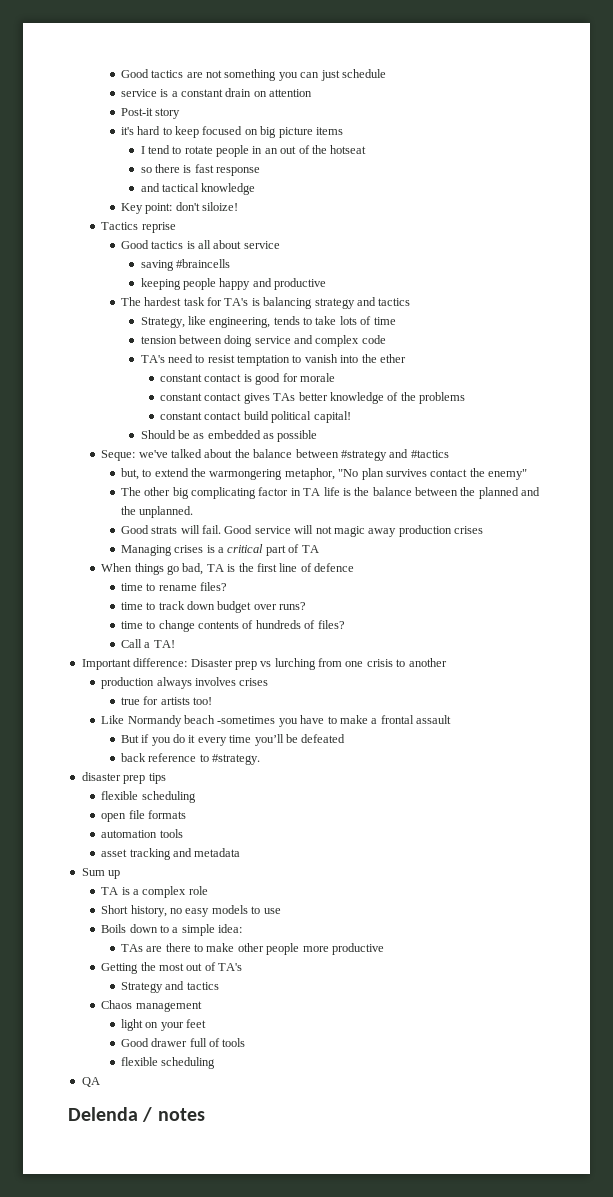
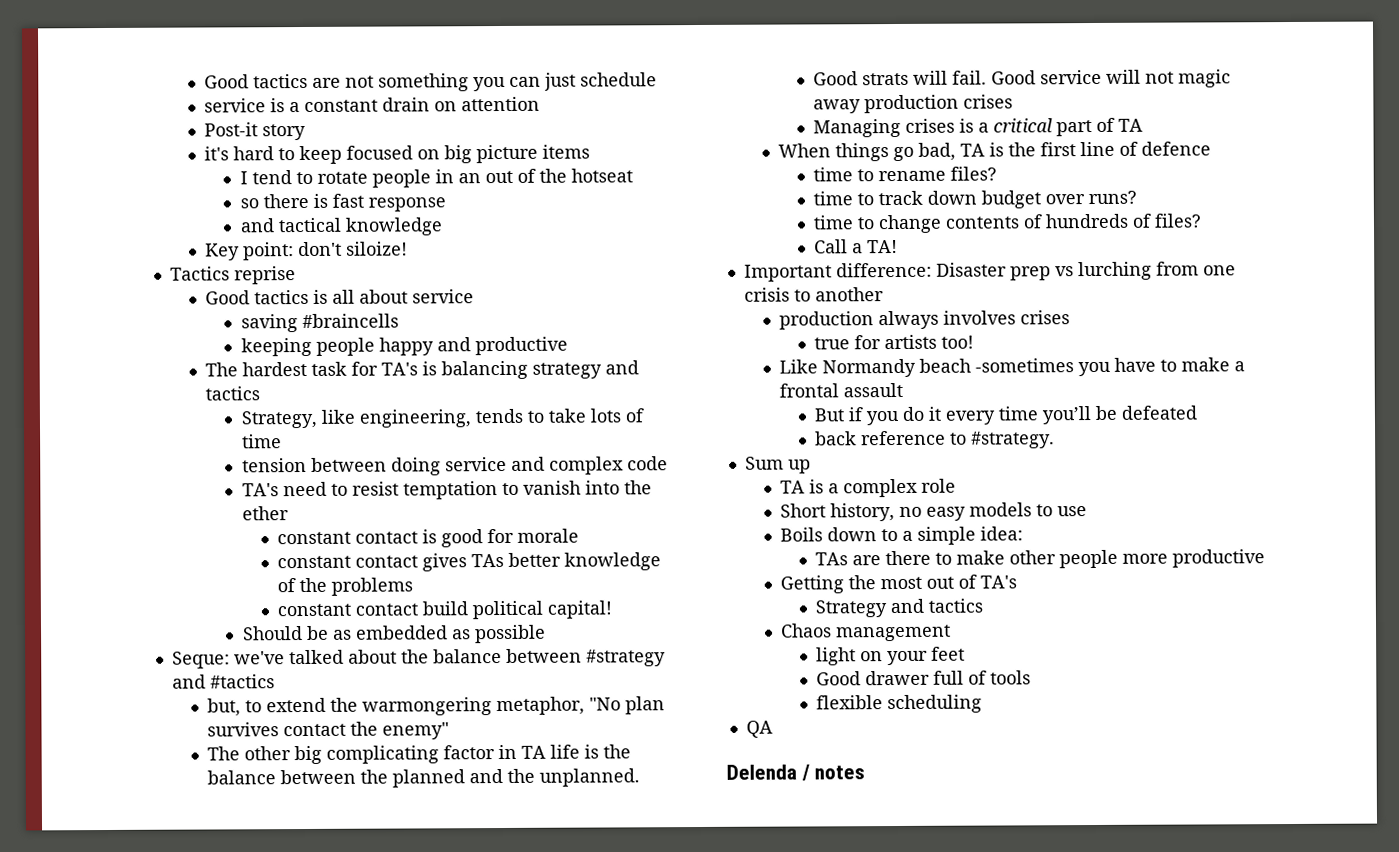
- disaster prep tips
- flexible scheduling
- open file formats
- automation tools
- asset tracking and metadata

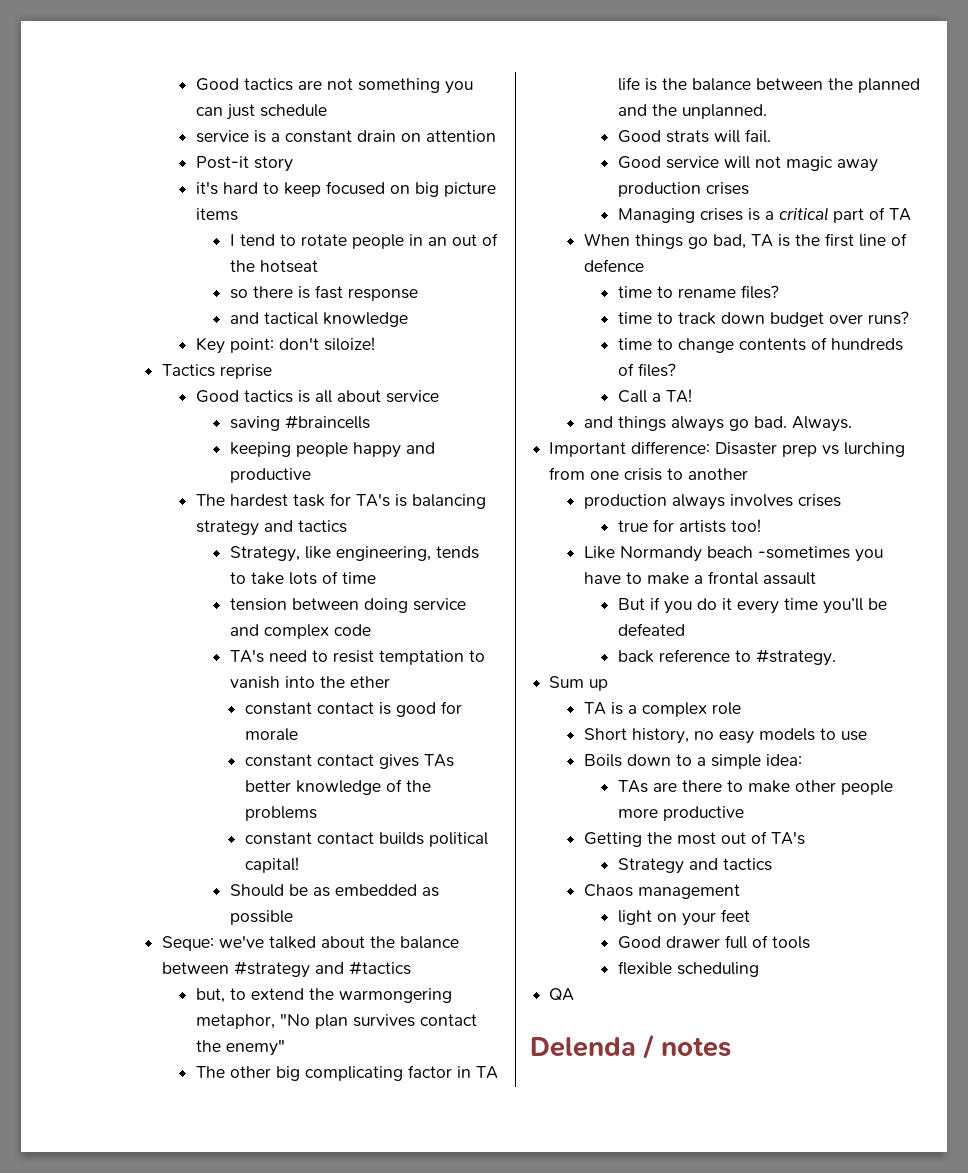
- constant contact build political capital!
+ constant contact builds political capital!
- Good strats will fail. Good service will not magic away production crises
+ Good strats will fail.
+ Good service will not magic away production crises
+ and things always go bad. Always.

